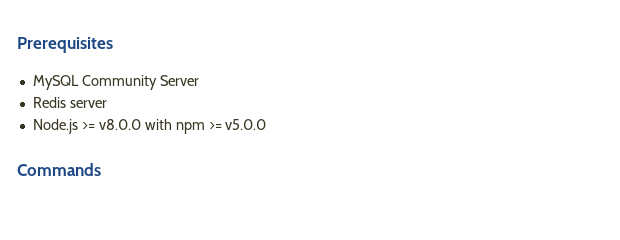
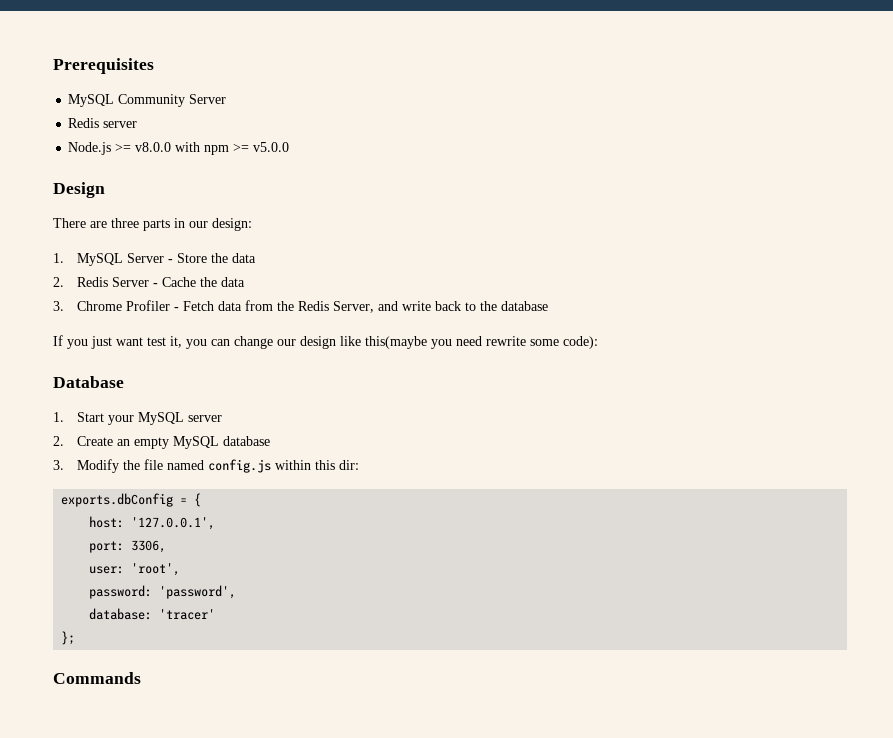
+ Design
+ There are three parts in our design:
+ 1. MySQL Server - Store the data
+ 2. Redis Server - Cache the data
+ 3. Chrome Profiler - Fetch data from the Redis Server, and write back to the database
+ If you just want test it, you can change our design like this(maybe you need rewrite some code):
+ Database
+ 1. Start your MySQL server
+ 2. Create an empty MySQL database
+ 3. Modify the file named config.js within this dir:
+ exports.dbConfig = {
+ host: '127.0.0.1',
+ port: 3306,
+ user: 'root',
+ password: 'password',
+ database: 'tracer'
+ };

